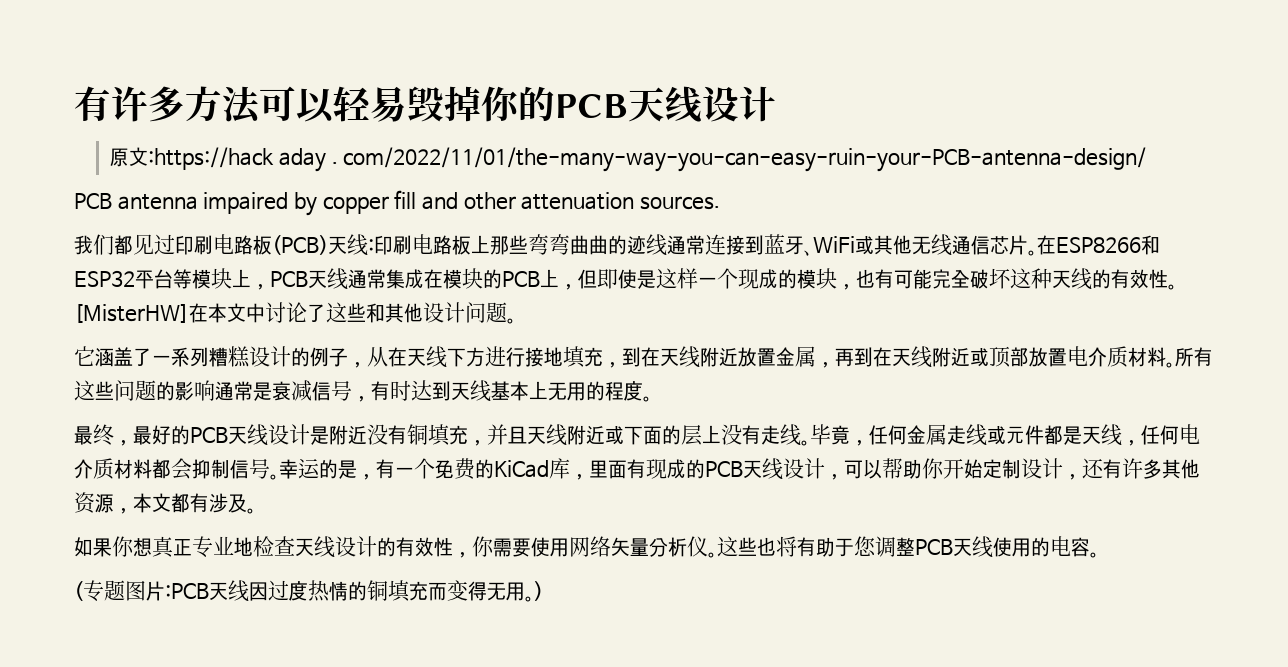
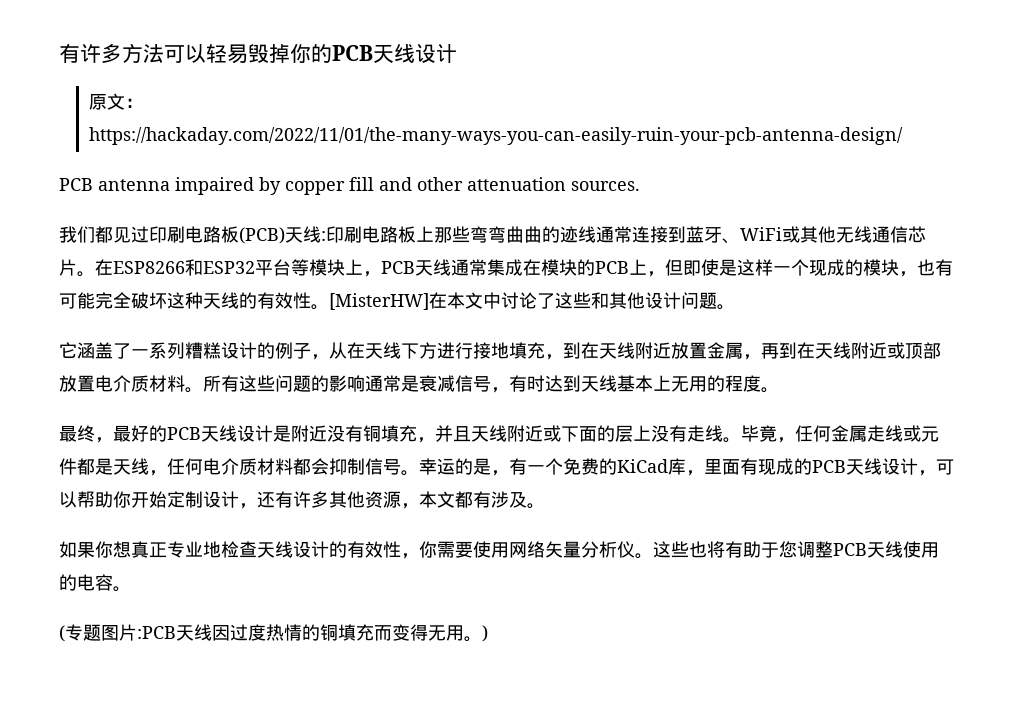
- 原文:https://hack aday . com/2022/11/01/the-many-way-you-can-easy-ruin-your-PCB-antenna-design/
+ 原文：https://hackaday.com/2022/11/01/the-many-ways-you-can-easily-ruin-your-pcb-antenna-design/

